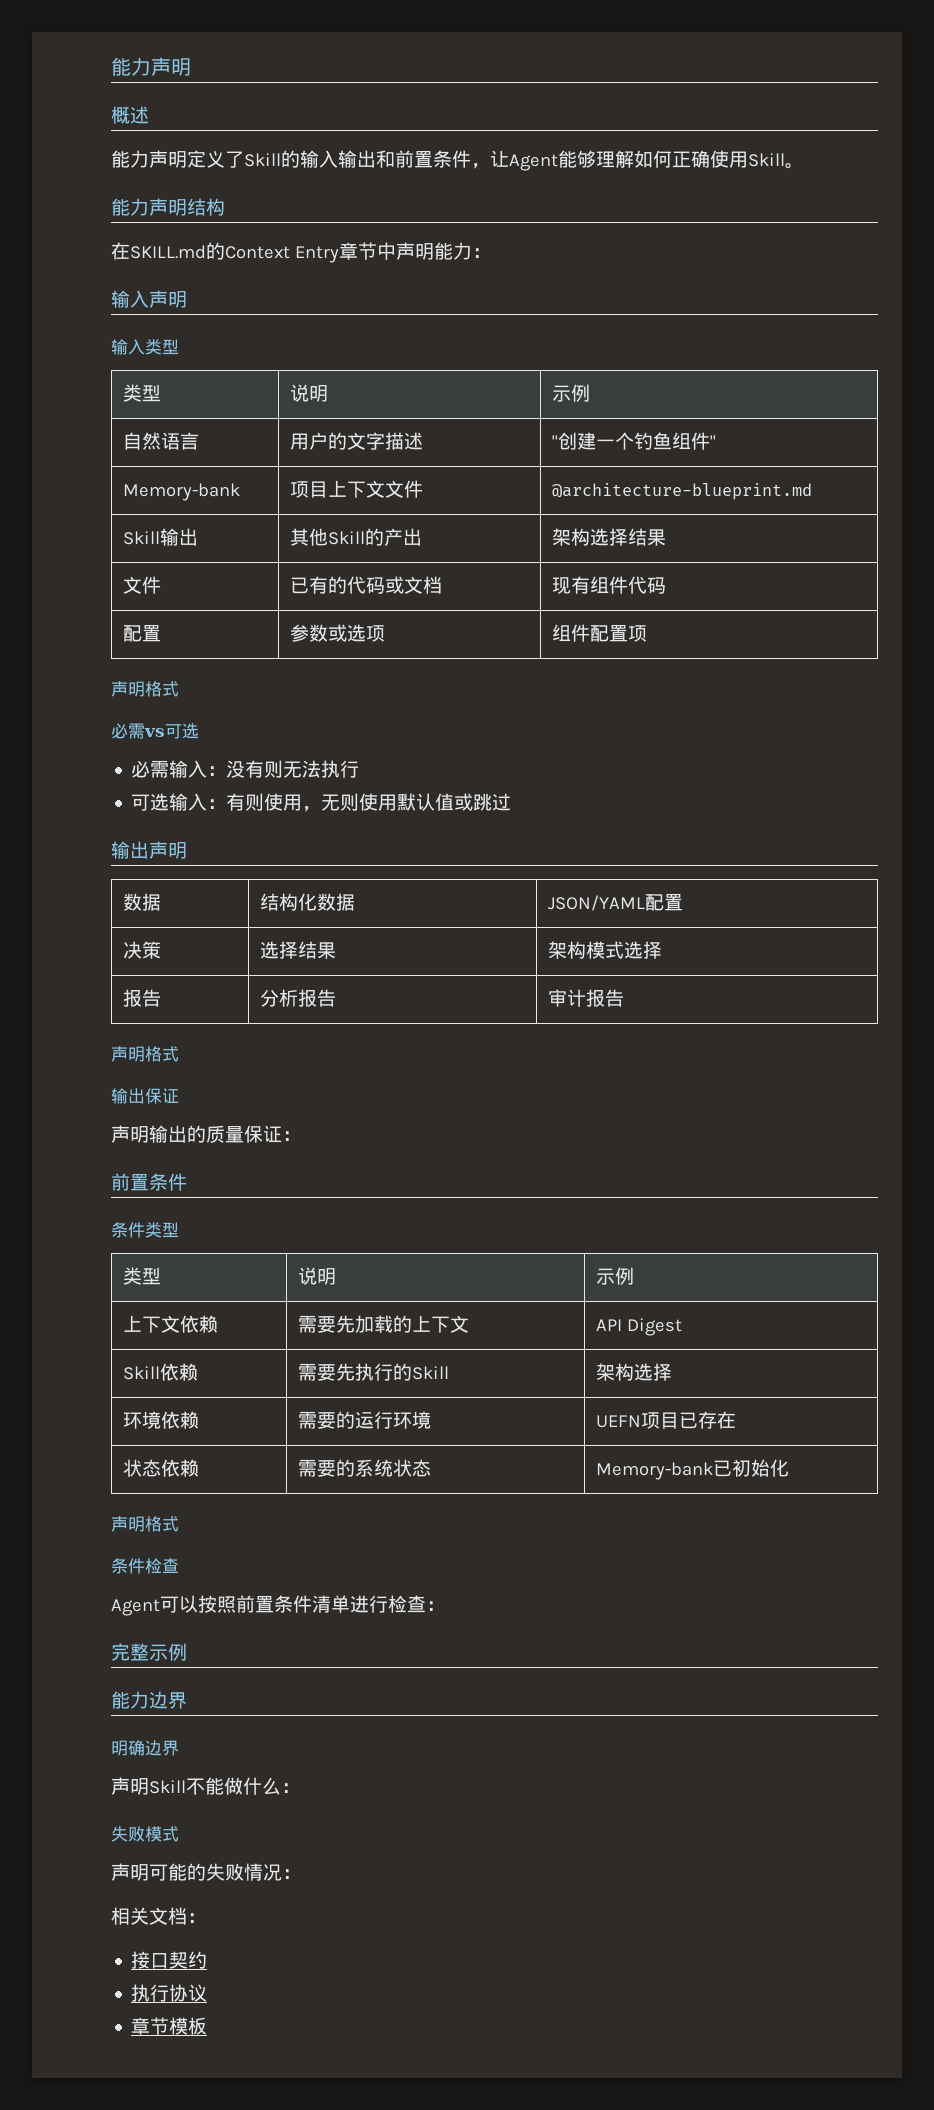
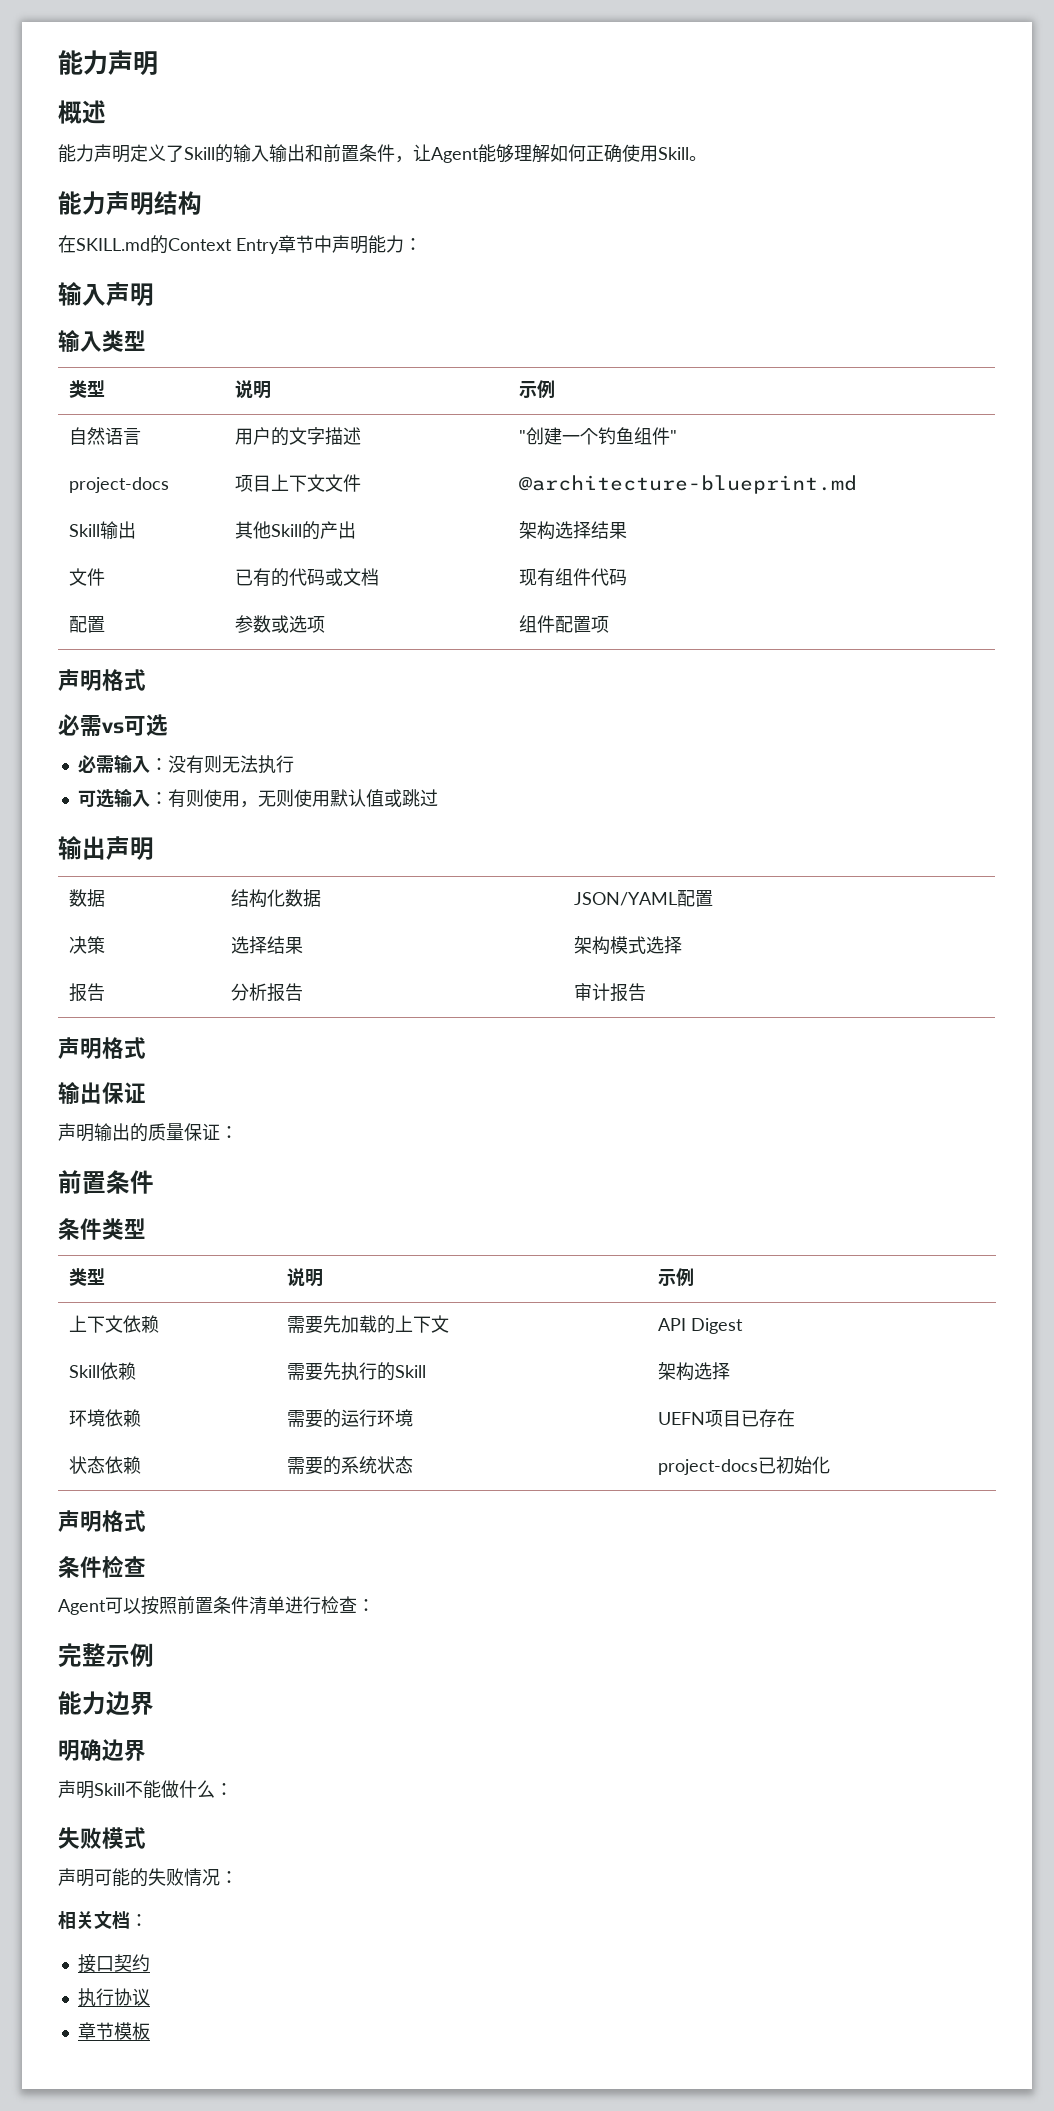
- Memory-bank | 项目上下文文件 | @architecture-blueprint.md
+ project-docs | 项目上下文文件 | @architecture-blueprint.md
- 状态依赖 | 需要的系统状态 | Memory-bank已初始化
+ 状态依赖 | 需要的系统状态 | project-docs已初始化

